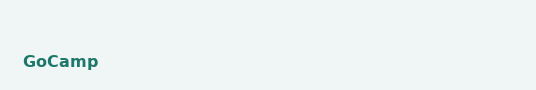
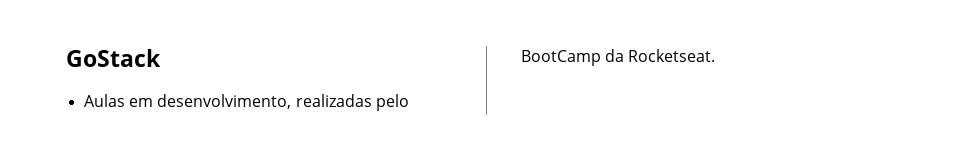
- GoCamp
+ GoStack
+ Aulas em desenvolvimento, realizadas pelo BootCamp da Rocketseat.

